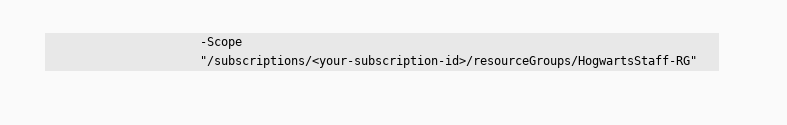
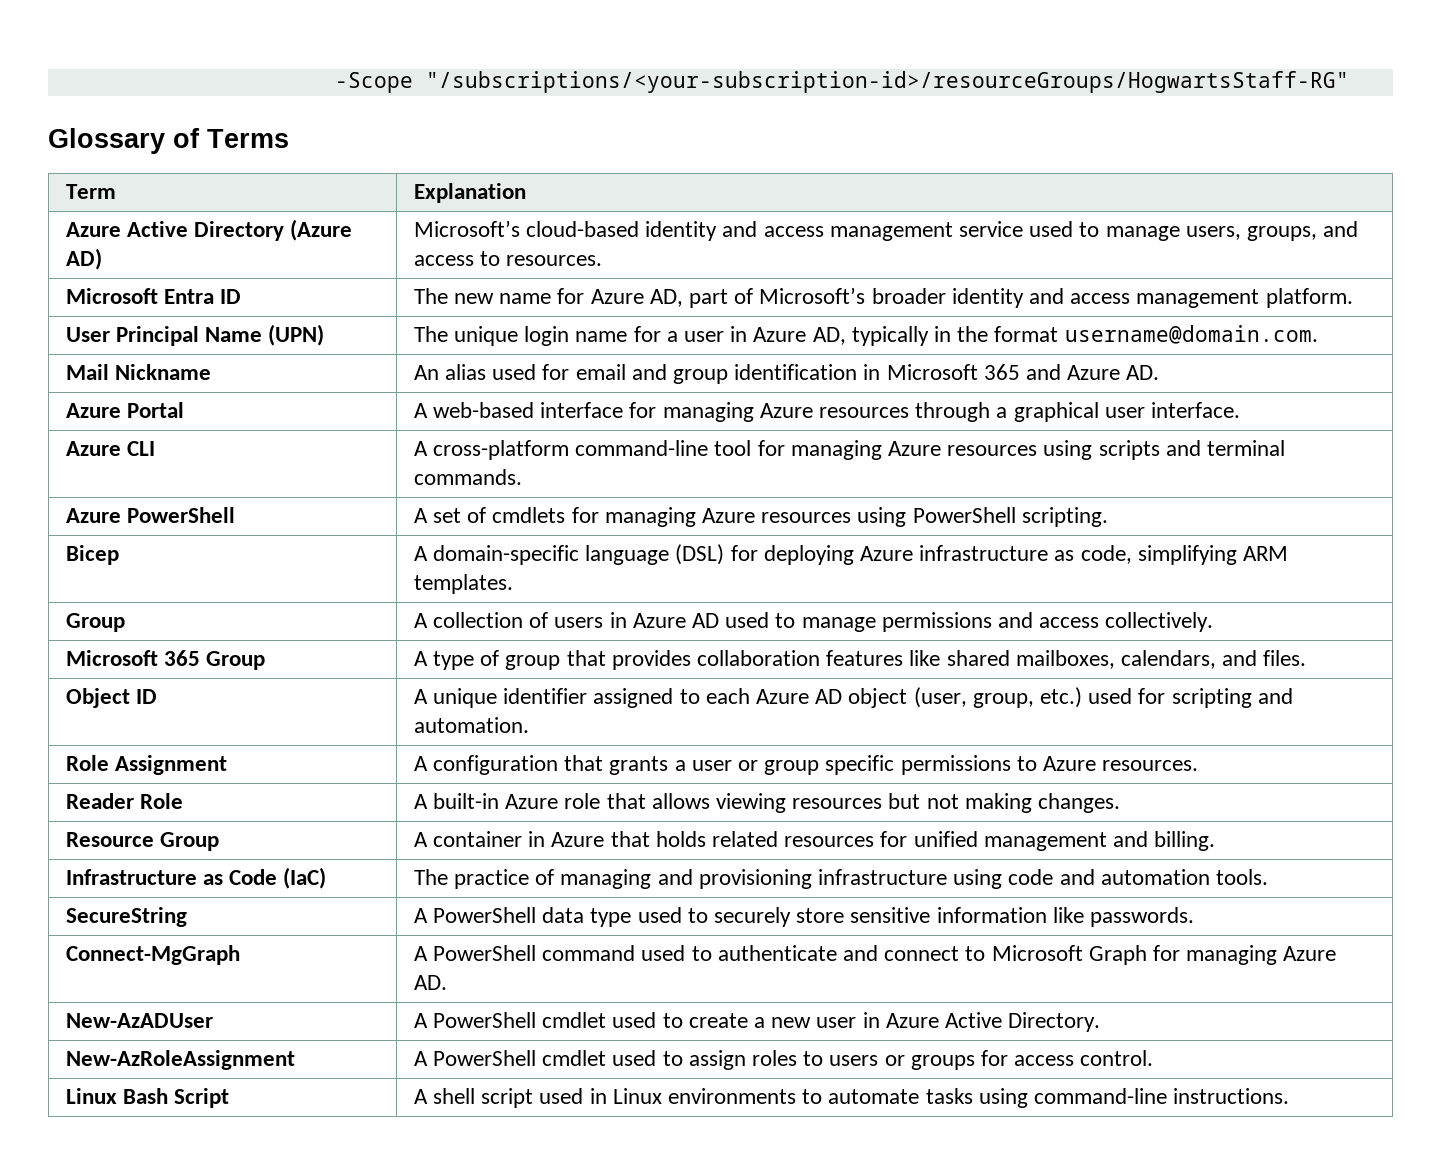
+ Glossary of Terms
+ Term | Explanation
+ Azure Active Directory (Azure AD) | Microsoft’s cloud-based identity and access management service used to manage users, groups, and access to resources.
+ Microsoft Entra ID | The new name for Azure AD, part of Microsoft’s broader identity and access management platform.
+ User Principal Name (UPN) | The unique login name for a user in Azure AD, typically in the format username@domain.com.
+ Mail Nickname | An alias used for email and group identification in Microsoft 365 and Azure AD.
+ Azure Portal | A web-based interface for managing Azure resources through a graphical user interface.
+ Azure CLI | A cross-platform command-line tool for managing Azure resources using scripts and terminal commands.
+ Azure PowerShell | A set of cmdlets for managing Azure resources using PowerShell scripting.
+ Bicep | A domain-specific language (DSL) for deploying Azure infrastructure as code, simplifying ARM templates.
+ Group | A collection of users in Azure AD used to manage permissions and access collectively.
+ Microsoft 365 Group | A type of group that provides collaboration features like shared mailboxes, calendars, and files.
+ Object ID | A unique identifier assigned to each Azure AD object (user, group, etc.) used for scripting and automation.
+ Role Assignment | A configuration that grants a user or group specific permissions to Azure resources.
+ Reader Role | A built-in Azure role that allows viewing resources but not making changes.
+ Resource Group | A container in Azure that holds related resources for unified management and billing.
+ Infrastructure as Code (IaC) | The practice of managing and provisioning infrastructure using code and automation tools.
+ SecureString | A PowerShell data type used to securely store sensitive information like passwords.
+ Connect-MgGraph | A PowerShell command used to authenticate and connect to Microsoft Graph for managing Azure AD.
+ New-AzADUser | A PowerShell cmdlet used to create a new user in Azure Active Directory.
+ New-AzRoleAssignment | A PowerShell cmdlet used to assign roles to users or groups for access control.
+ Linux Bash Script | A shell script used in Linux environments to automate tasks using command-line instructions.

